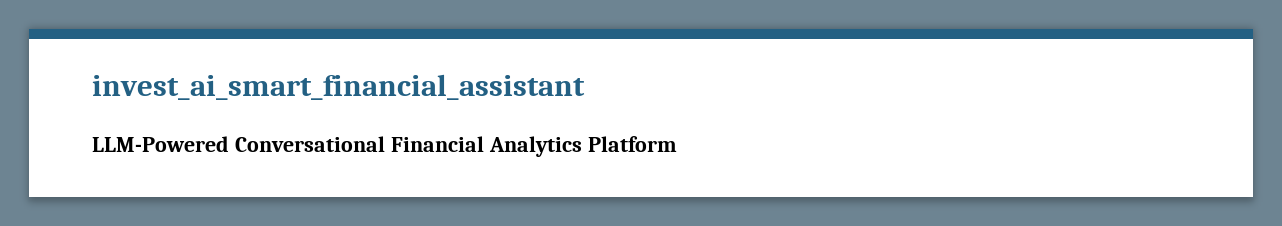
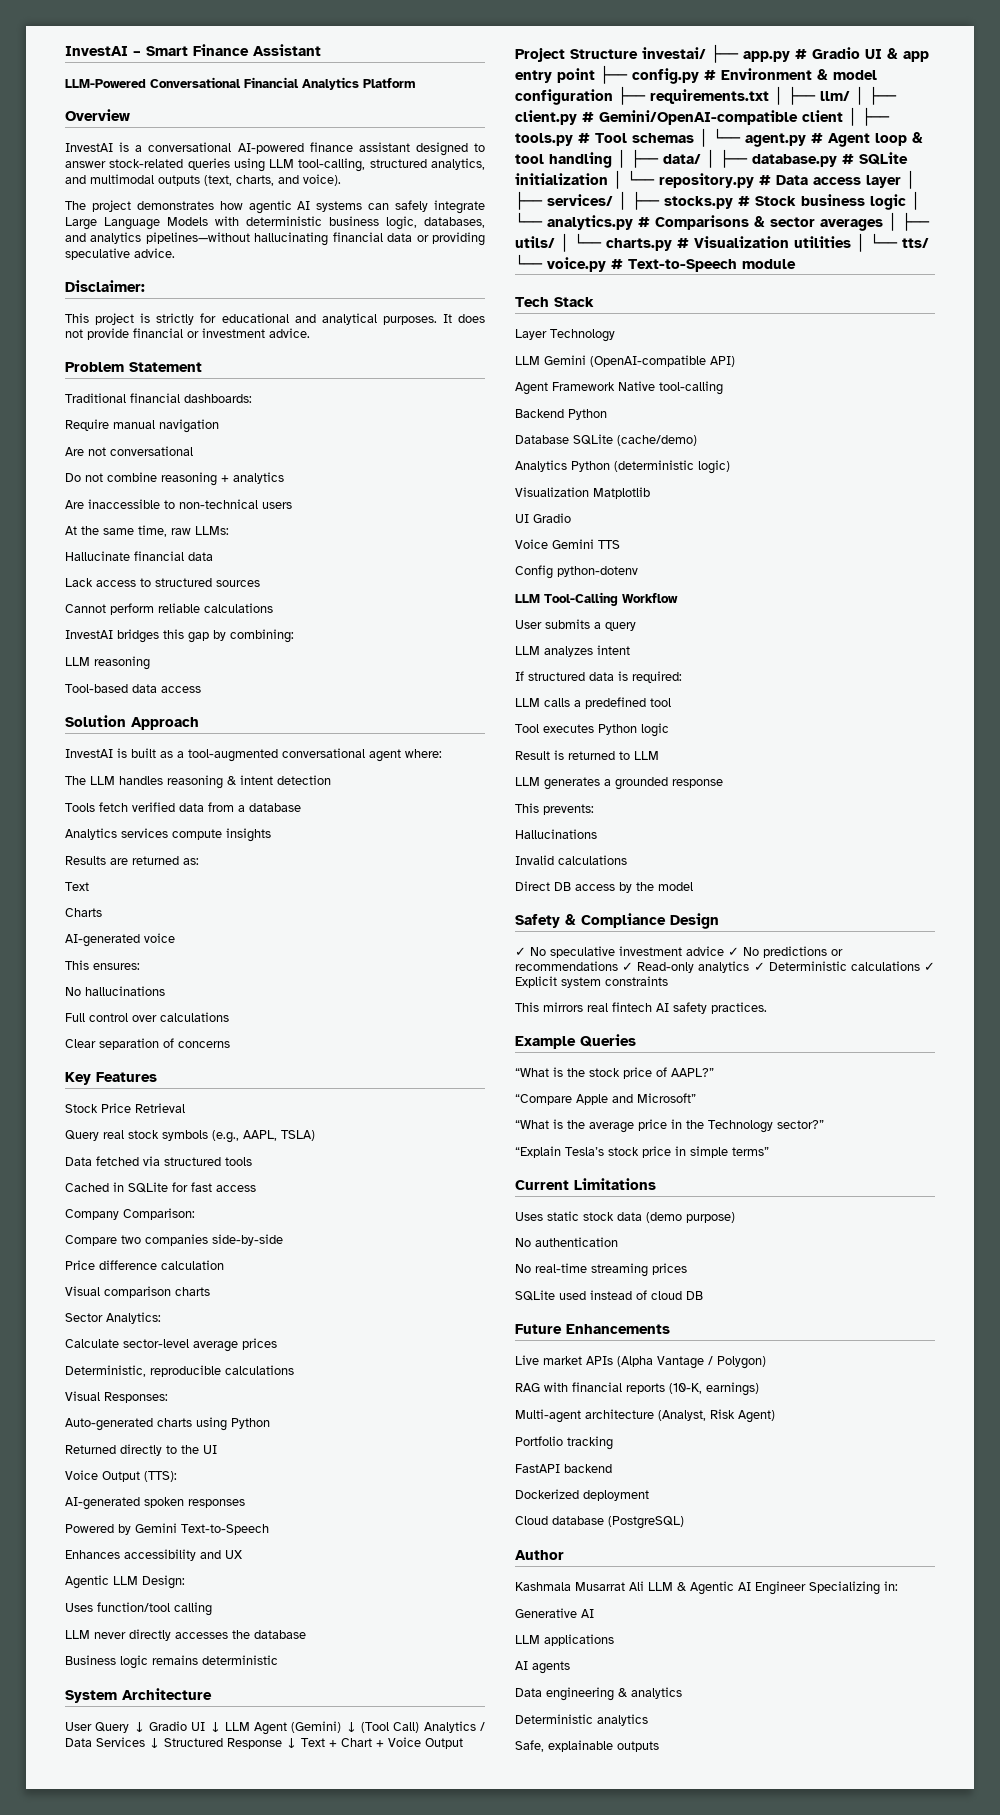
- invest_ai_smart_financial_assistant
+ InvestAI – Smart Finance Assistant
+ Overview
+ InvestAI is a conversational AI-powered finance assistant designed to answer stock-related queries using LLM tool-calling, structured analytics, and multimodal outputs (text, charts, and voice).
+ The project demonstrates how agentic AI systems can safely integrate Large Language Models with deterministic business logic, databases, and analytics pipelines—without hallucinating financial data or providing speculative advice.
+ Disclaimer:
+ This project is strictly for educational and analytical purposes. It does not provide financial or investment advice.
+ Problem Statement
+ Traditional financial dashboards:
+ Require manual navigation
+ Are not conversational
+ Do not combine reasoning + analytics
+ Are inaccessible to non-technical users
+ At the same time, raw LLMs:
+ Hallucinate financial data
+ Lack access to structured sources
+ Cannot perform reliable calculations
+ InvestAI bridges this gap by combining:
+ LLM reasoning
+ Tool-based data access
+ Solution Approach
+ InvestAI is built as a tool-augmented conversational agent where:
+ The LLM handles reasoning & intent detection
+ Tools fetch verified data from a database
+ Analytics services compute insights
+ Results are returned as:
+ Text
+ Charts
+ AI-generated voice
+ This ensures:
+ No hallucinations
+ Full control over calculations
+ Clear separation of concerns
+ Key Features
+ Stock Price Retrieval
+ Query real stock symbols (e.g., AAPL, TSLA)
+ Data fetched via structured tools
+ Cached in SQLite for fast access
+ Company Comparison:
+ Compare two companies side-by-side
+ Price difference calculation
+ Visual comparison charts
+ Sector Analytics:
+ Calculate sector-level average prices
+ Deterministic, reproducible calculations
+ Visual Responses:
+ Auto-generated charts using Python
+ Returned directly to the UI
+ Voice Output (TTS):
+ AI-generated spoken responses
+ Powered by Gemini Text-to-Speech
+ Enhances accessibility and UX
+ Agentic LLM Design:
+ Uses function/tool calling
+ LLM never directly accesses the database
+ Business logic remains deterministic
+ System Architecture
+ User Query ↓ Gradio UI ↓ LLM Agent (Gemini) ↓ (Tool Call) Analytics / Data Services ↓ Structured Response ↓ Text + Chart + Voice Output
+ Project Structure investai/ ├── app.py # Gradio UI & app entry point ├── config.py # Environment & model configuration ├── requirements.txt │ ├── llm/ │ ├── client.py # Gemini/OpenAI-compatible client │ ├── tools.py # Tool schemas │ └── agent.py # Agent loop & tool handling │ ├── data/ │ ├── database.py # SQLite initialization │ └── repository.py # Data access layer │ ├── services/ │ ├── stocks.py # Stock business logic │ └── analytics.py # Comparisons & sector averages │ ├── utils/ │ └── charts.py # Visualization utilities │ └── tts/ └── voice.py # Text-to-Speech module
+ Tech Stack
+ Layer Technology
+ LLM Gemini (OpenAI-compatible API)
+ Agent Framework Native tool-calling
+ Backend Python
+ Database SQLite (cache/demo)
+ Analytics Python (deterministic logic)
+ Visualization Matplotlib
+ UI Gradio
+ Voice Gemini TTS
+ Config python-dotenv
+ LLM Tool-Calling Workflow
+ User submits a query
+ LLM analyzes intent
+ If structured data is required:
+ LLM calls a predefined tool
+ Tool executes Python logic
+ Result is returned to LLM
+ LLM generates a grounded response
+ This prevents:
+ Hallucinations
+ Invalid calculations
+ Direct DB access by the model
+ Safety & Compliance Design
+ ✓ No speculative investment advice ✓ No predictions or recommendations ✓ Read-only analytics ✓ Deterministic calculations ✓ Explicit system constraints
+ This mirrors real fintech AI safety practices.
+ Example Queries
+ “What is the stock price of AAPL?”
+ “Compare Apple and Microsoft”
+ “What is the average price in the Technology sector?”
+ “Explain Tesla’s stock price in simple terms”
+ Current Limitations
+ Uses static stock data (demo purpose)
+ No authentication
+ No real-time streaming prices
+ SQLite used instead of cloud DB
+ Future Enhancements
+ Live market APIs (Alpha Vantage / Polygon)
+ RAG with financial reports (10-K, earnings)
+ Multi-agent architecture (Analyst, Risk Agent)
+ Portfolio tracking
+ FastAPI backend
+ Dockerized deployment
+ Cloud database (PostgreSQL)
+ Author
+ Kashmala Musarrat Ali LLM & Agentic AI Engineer Specializing in:
+ Generative AI
+ LLM applications
+ AI agents
+ Data engineering & analytics
+ Deterministic analytics
+ Safe, explainable outputs

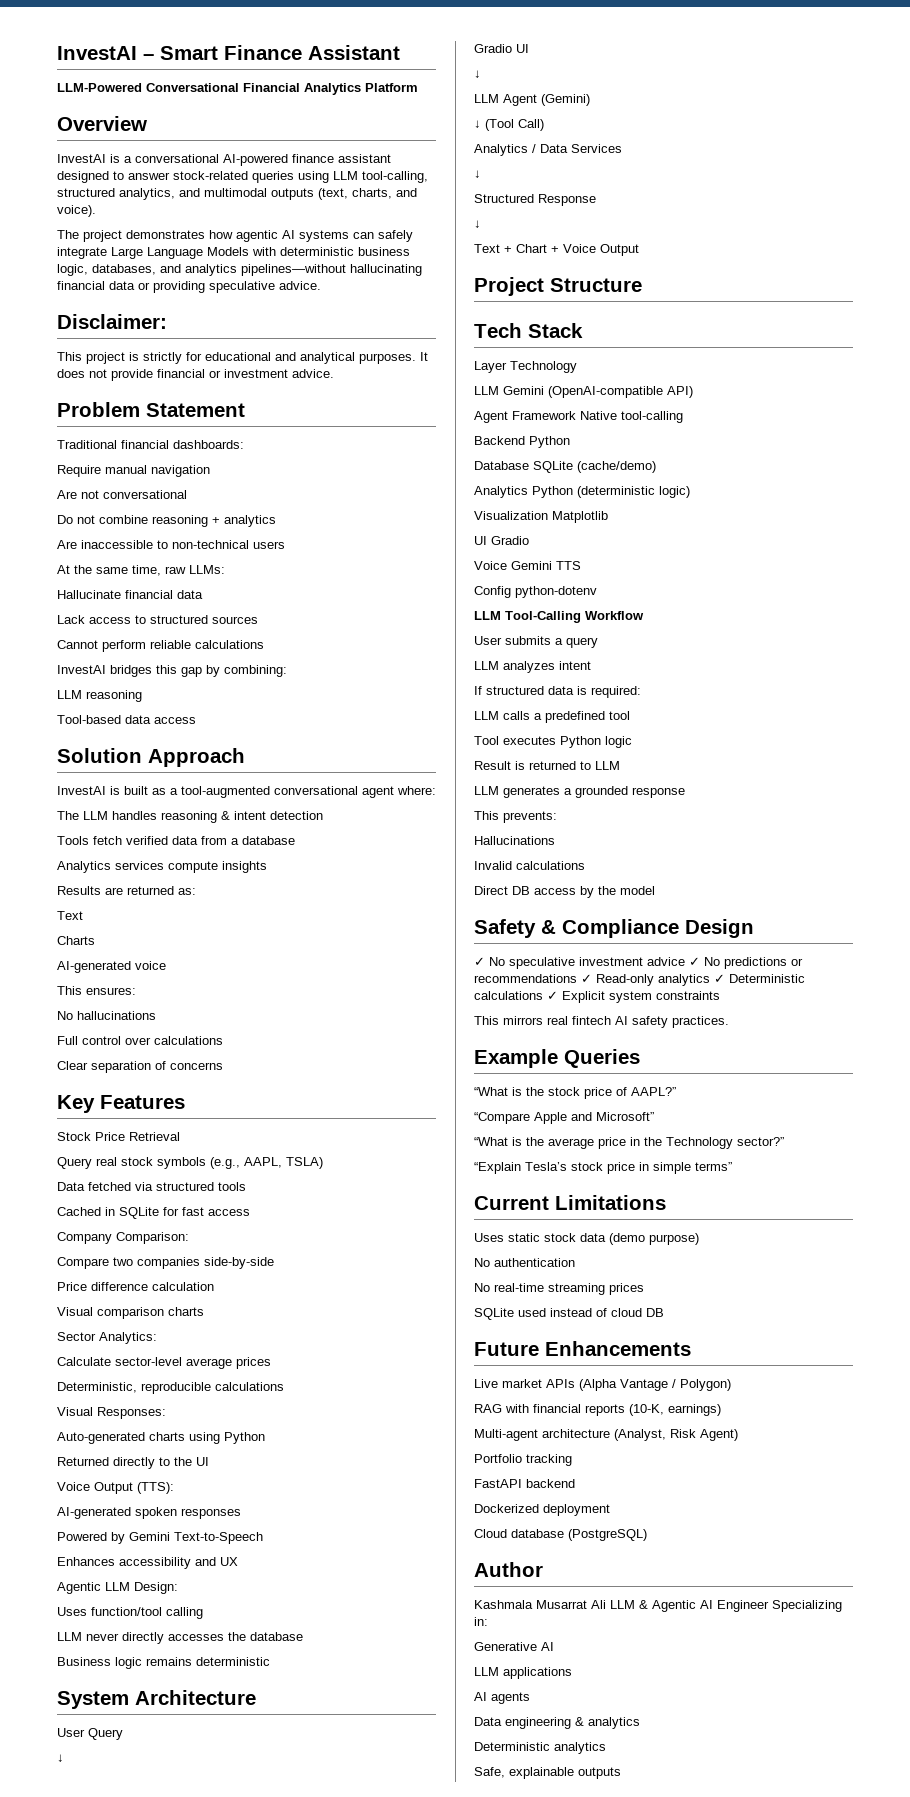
- User Query ↓ Gradio UI ↓ LLM Agent (Gemini) ↓ (Tool Call) Analytics / Data Services ↓ Structured Response ↓ Text + Chart + Voice Output
+ User Query
+ ↓
+ Gradio UI
+ ↓
+ LLM Agent (Gemini)
+ ↓ (Tool Call)
+ Analytics / Data Services
+ ↓
+ Structured Response
+ ↓
+ Text + Chart + Voice Output
- Project Structure investai/ ├── app.py # Gradio UI & app entry point ├── config.py # Environment & model configuration ├── requirements.txt │ ├── llm/ │ ├── client.py # Gemini/OpenAI-compatible client │ ├── tools.py # Tool schemas │ └── agent.py # Agent loop & tool handling │ ├── data/ │ ├── database.py # SQLite initialization │ └── repository.py # Data access layer │ ├── services/ │ ├── stocks.py # Stock business logic │ └── analytics.py # Comparisons & sector averages │ ├── utils/ │ └── charts.py # Visualization utilities │ └── tts/ └── voice.py # Text-to-Speech module
+ Project Structure

